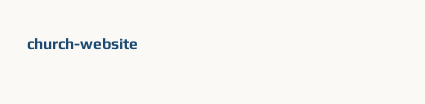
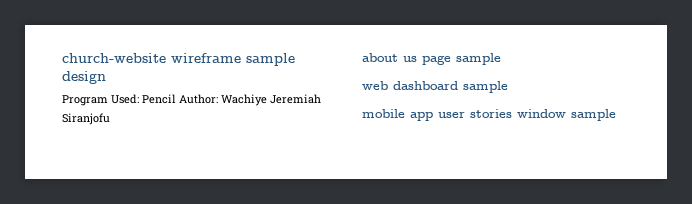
- church-website
+ church-website wireframe sample design
+ Program Used: Pencil Author: Wachiye Jeremiah Siranjofu
+ about us page sample
+ web dashboard sample
+ mobile app user stories window sample

